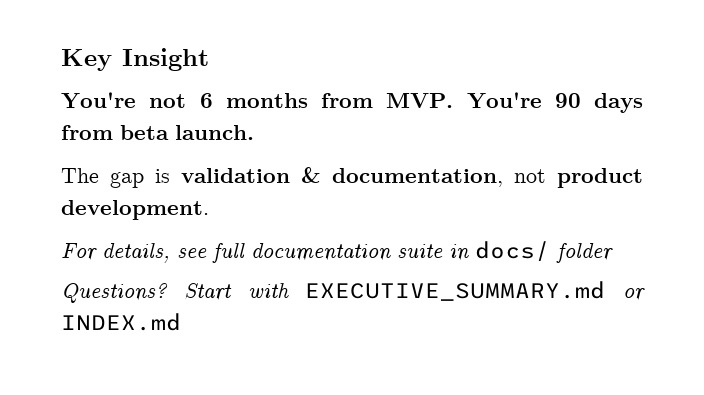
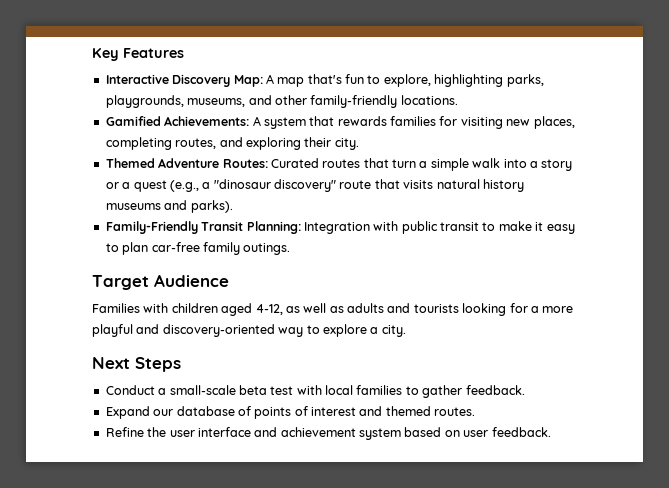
- Key Insight
- You're not 6 months from MVP. You're 90 days from beta launch.
- The gap is validation & documentation, not product development.
- For details, see full documentation suite in docs/ folder
- Questions? Start with EXECUTIVE_SUMMARY.md or INDEX.md
+ Key Features
+ Interactive Discovery Map: A map that's fun to explore, highlighting parks, playgrounds, museums, and other family-friendly locations.
+ Gamified Achievements: A system that rewards families for visiting new places, completing routes, and exploring their city.
+ Themed Adventure Routes: Curated routes that turn a simple walk into a story or a quest (e.g., a "dinosaur discovery" route that visits natural history museums and parks).
+ Family-Friendly Transit Planning: Integration with public transit to make it easy to plan car-free family outings.
+ Target Audience
+ Families with children aged 4-12, as well as adults and tourists looking for a more playful and discovery-oriented way to explore a city.
+ Next Steps
+ Conduct a small-scale beta test with local families to gather feedback.
+ Expand our database of points of interest and themed routes.
+ Refine the user interface and achievement system based on user feedback.

